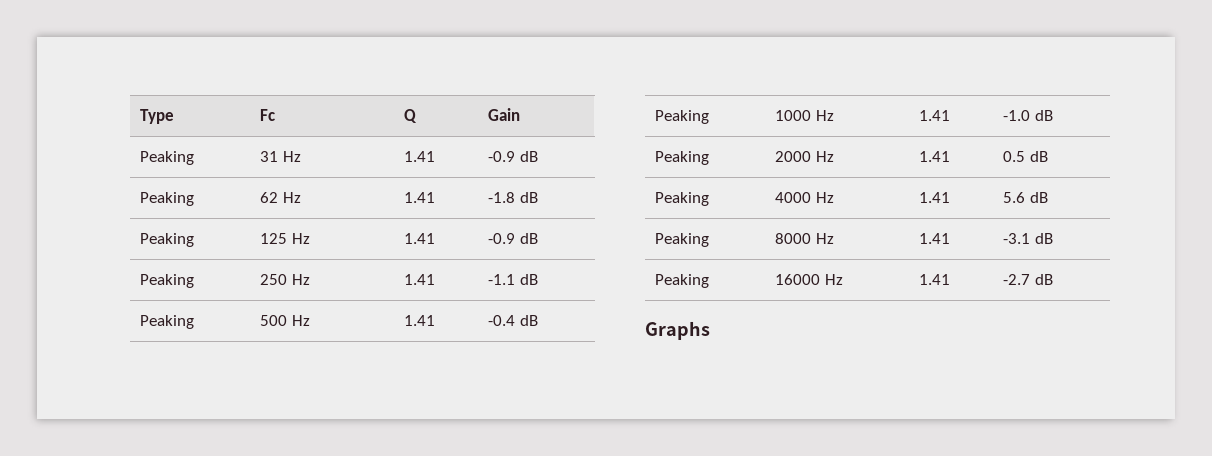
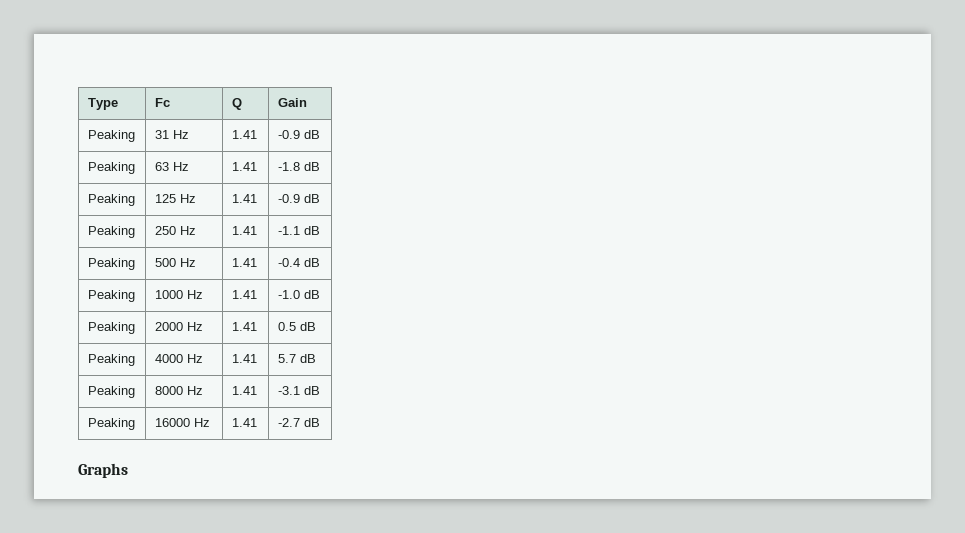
- Peaking | 62 Hz | 1.41 | -1.8 dB
+ Peaking | 63 Hz | 1.41 | -1.8 dB
- Peaking | 4000 Hz | 1.41 | 5.6 dB
+ Peaking | 4000 Hz | 1.41 | 5.7 dB

